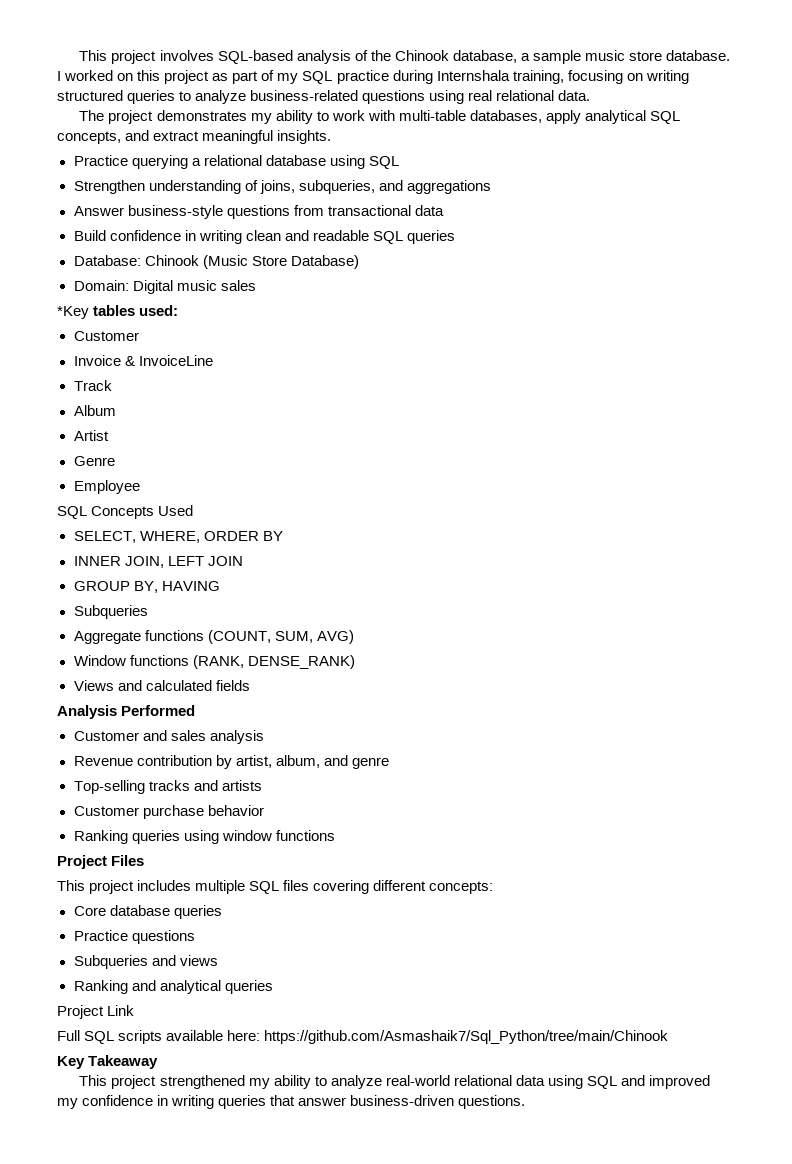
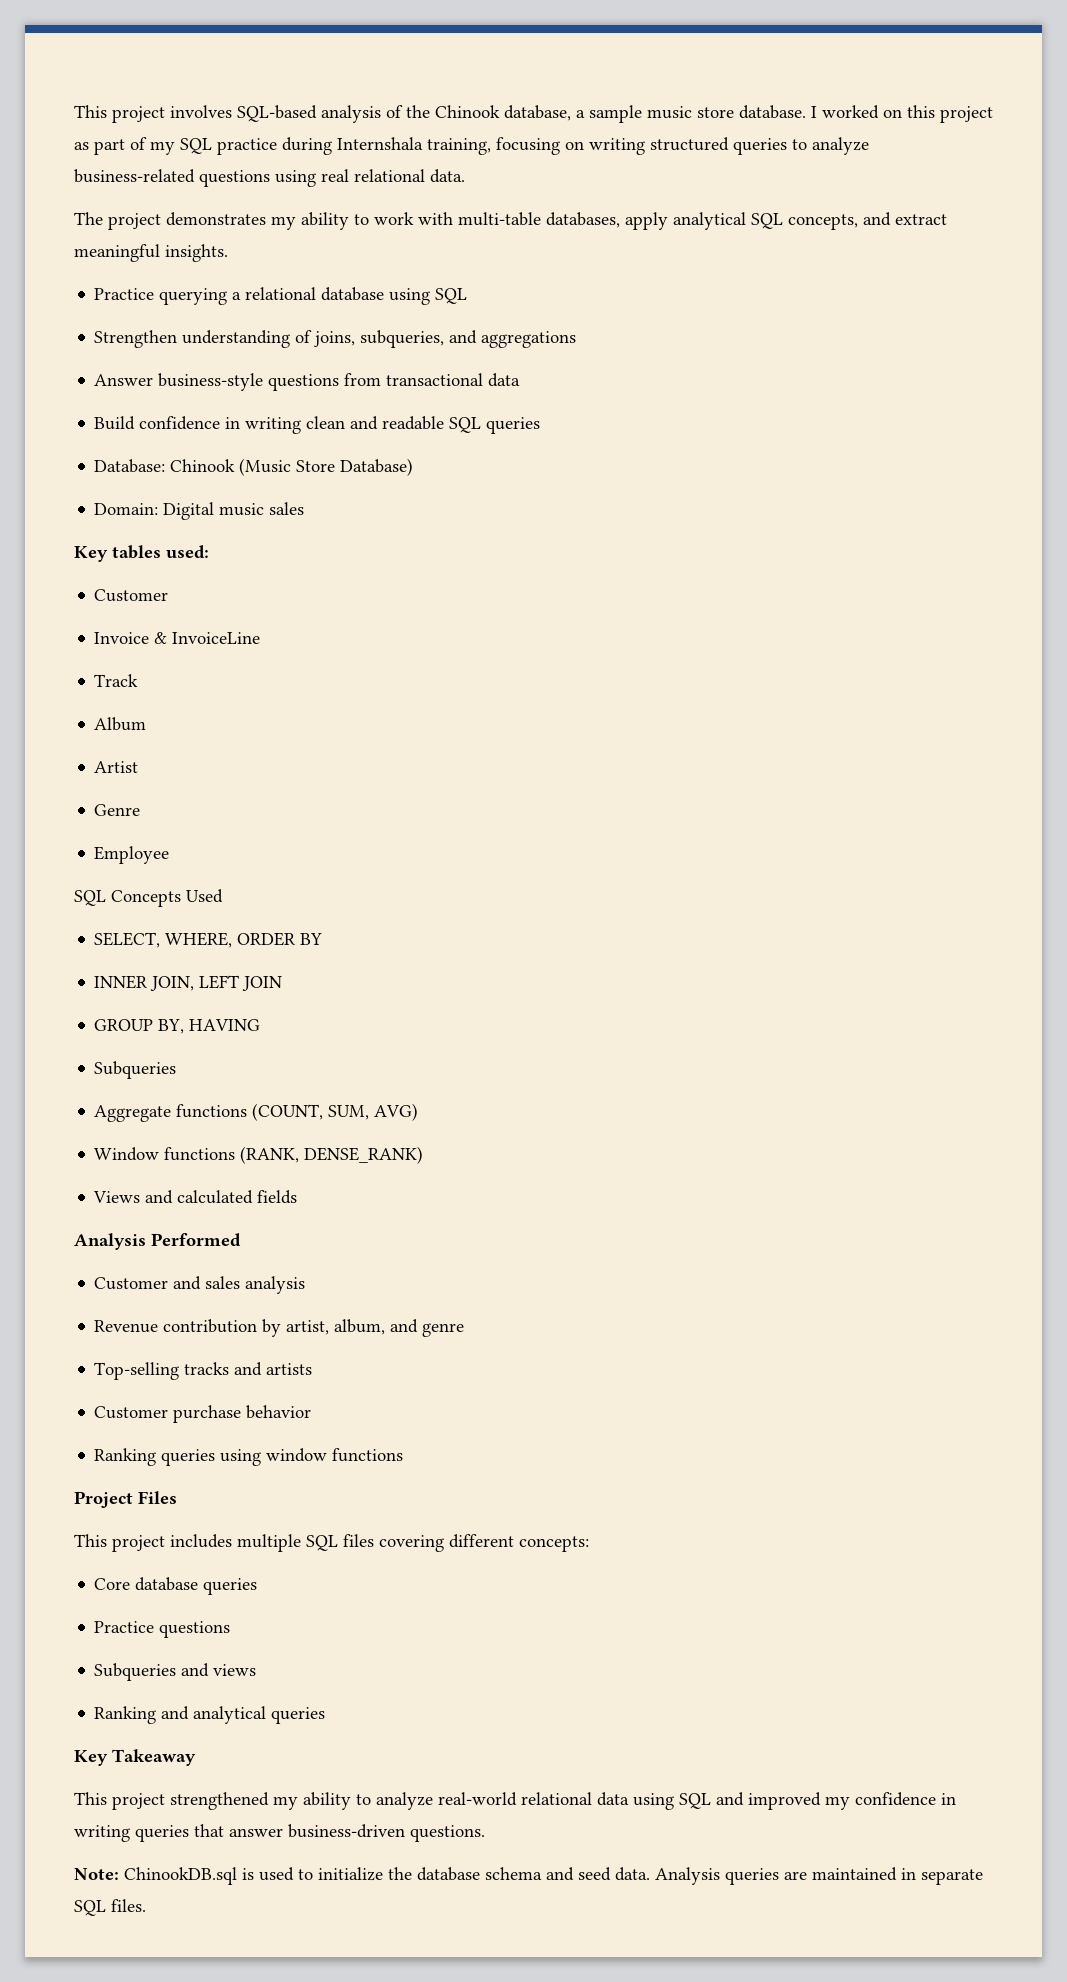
- *Key tables used:
+ Key tables used:
- Project Link
- Full SQL scripts available here: https://github.com/Asmashaik7/Sql_Python/tree/main/Chinook
+ Note: ChinookDB.sql is used to initialize the database schema and seed data. Analysis queries are maintained in separate SQL files.

